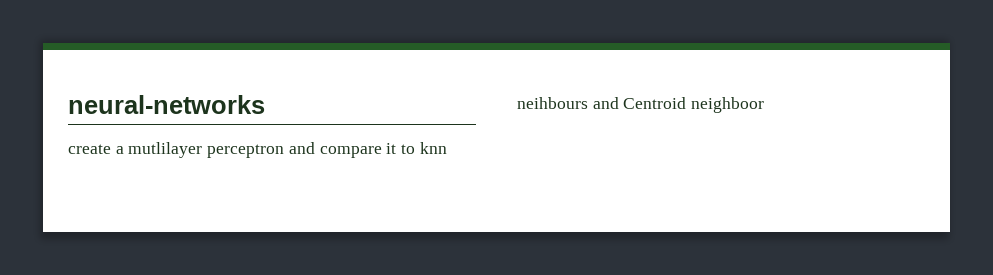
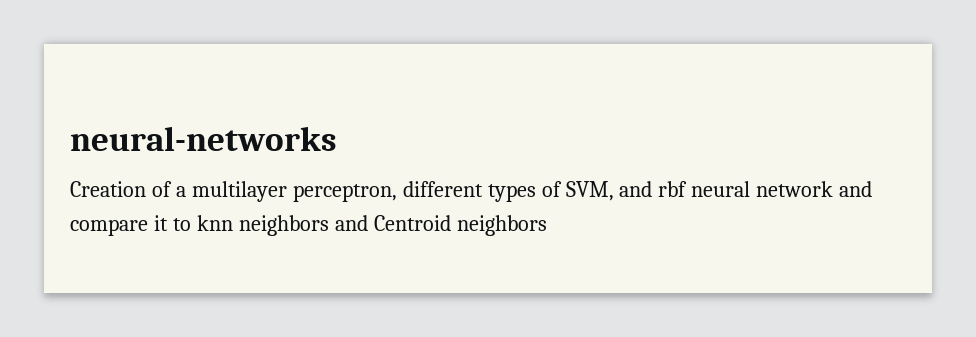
- create a mutlilayer perceptron and compare it to knn neihbours and Centroid neighboor
+ Creation of a multilayer perceptron, different types of SVM, and rbf neural network and compare it to knn neighbors and Centroid neighbors

